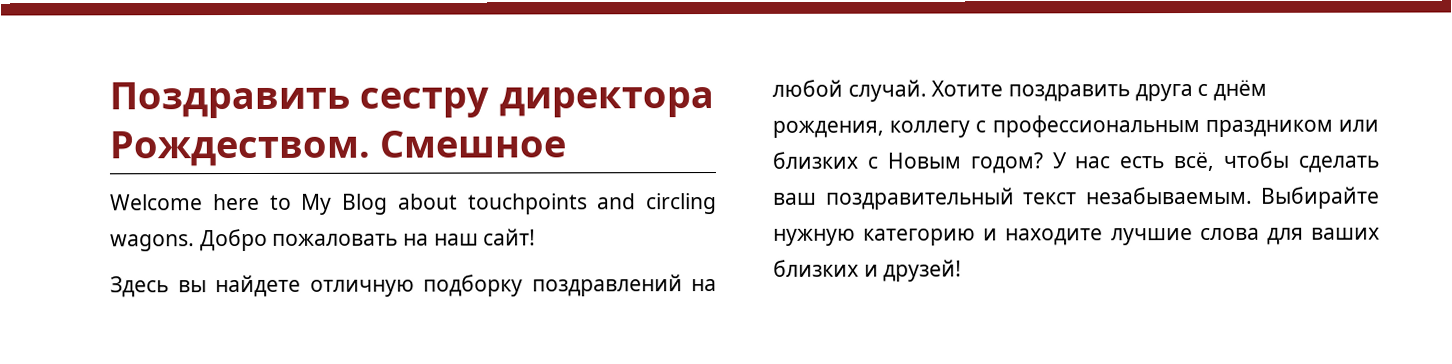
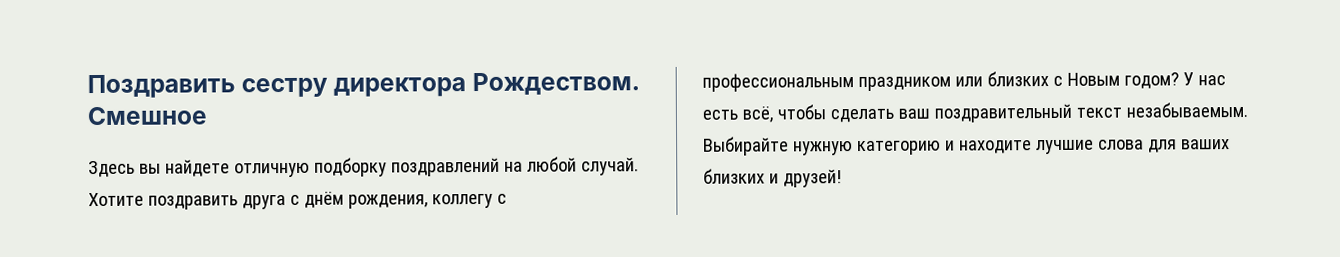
- Welcome here to My Blog about touchpoints and circling wagons. Добро пожаловать на наш сайт!

